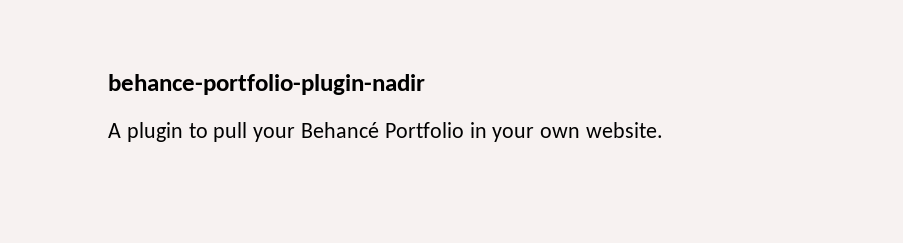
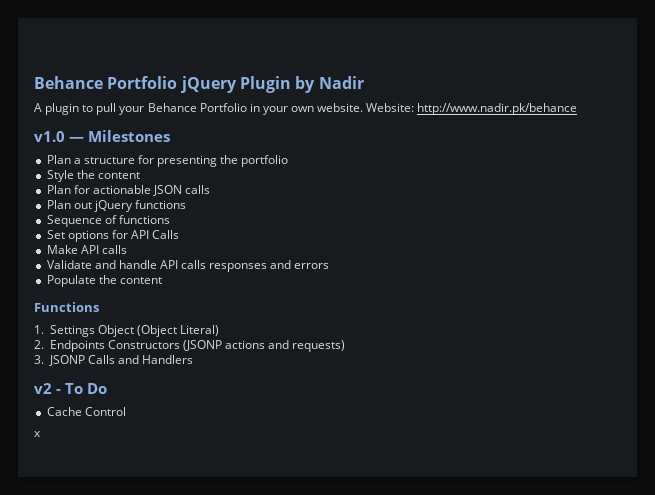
- behance-portfolio-plugin-nadir
+ Behance Portfolio jQuery Plugin by Nadir
- A plugin to pull your Behancé Portfolio in your own website.
+ A plugin to pull your Behance Portfolio in your own website.
+ Website: http://www.nadir.pk/behance
+ v1.0 — Milestones
+ Plan a structure for presenting the portfolio
+ Style the content
+ Plan for actionable JSON calls
+ Plan out jQuery functions
+ Sequence of functions
+ Set options for API Calls
+ Make API calls
+ Validate and handle API calls responses and errors
+ Populate the content
+ Functions
+ 1. Settings Object (Object Literal)
+ 2. Endpoints Constructors (JSONP actions and requests)
+ 3. JSONP Calls and Handlers
+ v2 - To Do
+ Cache Control
+ x

